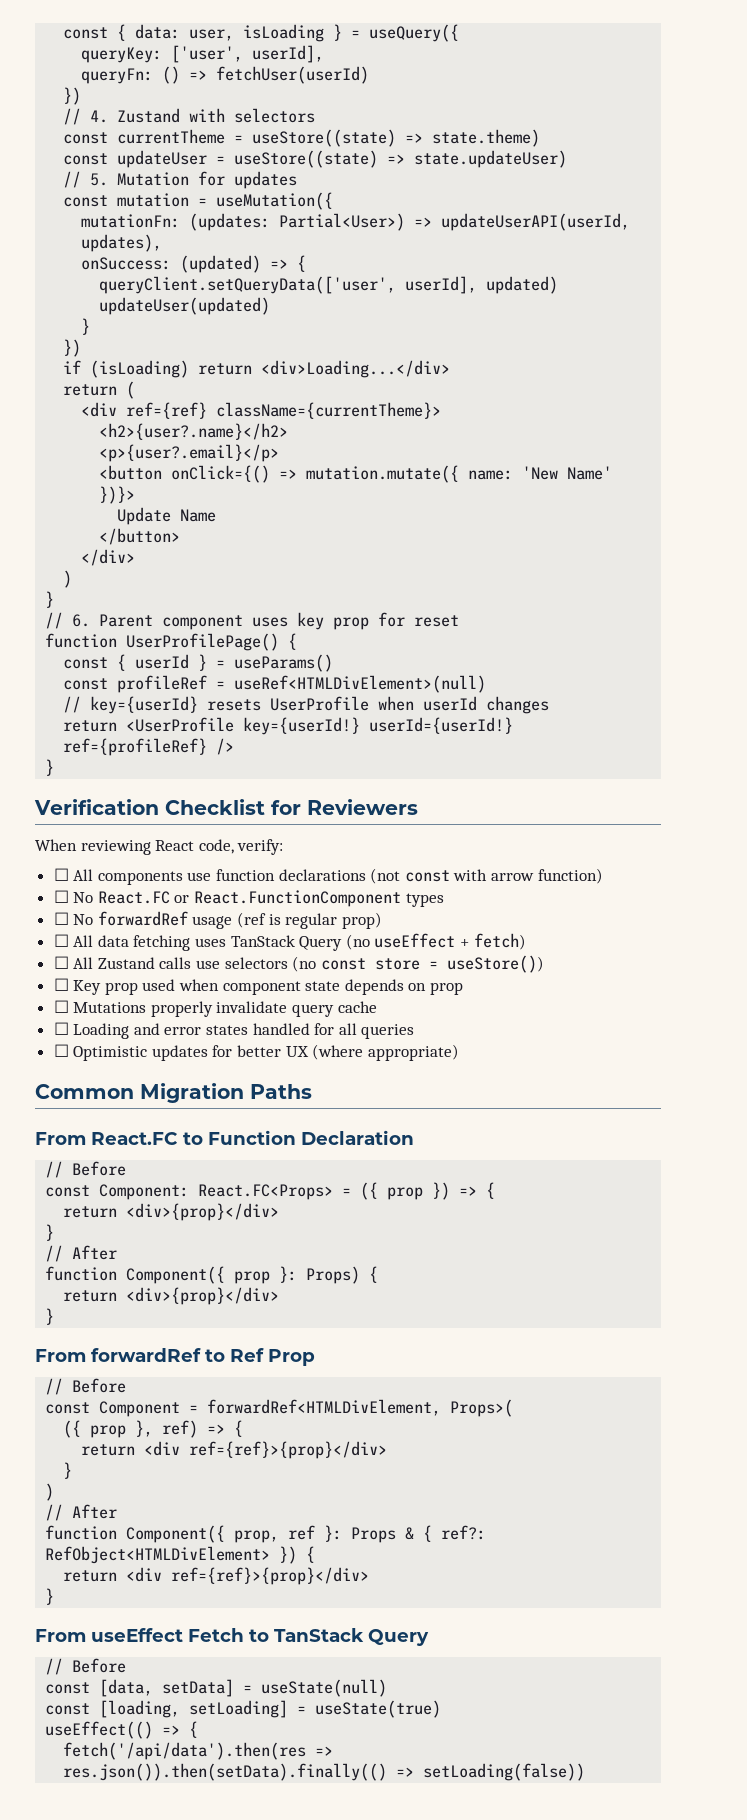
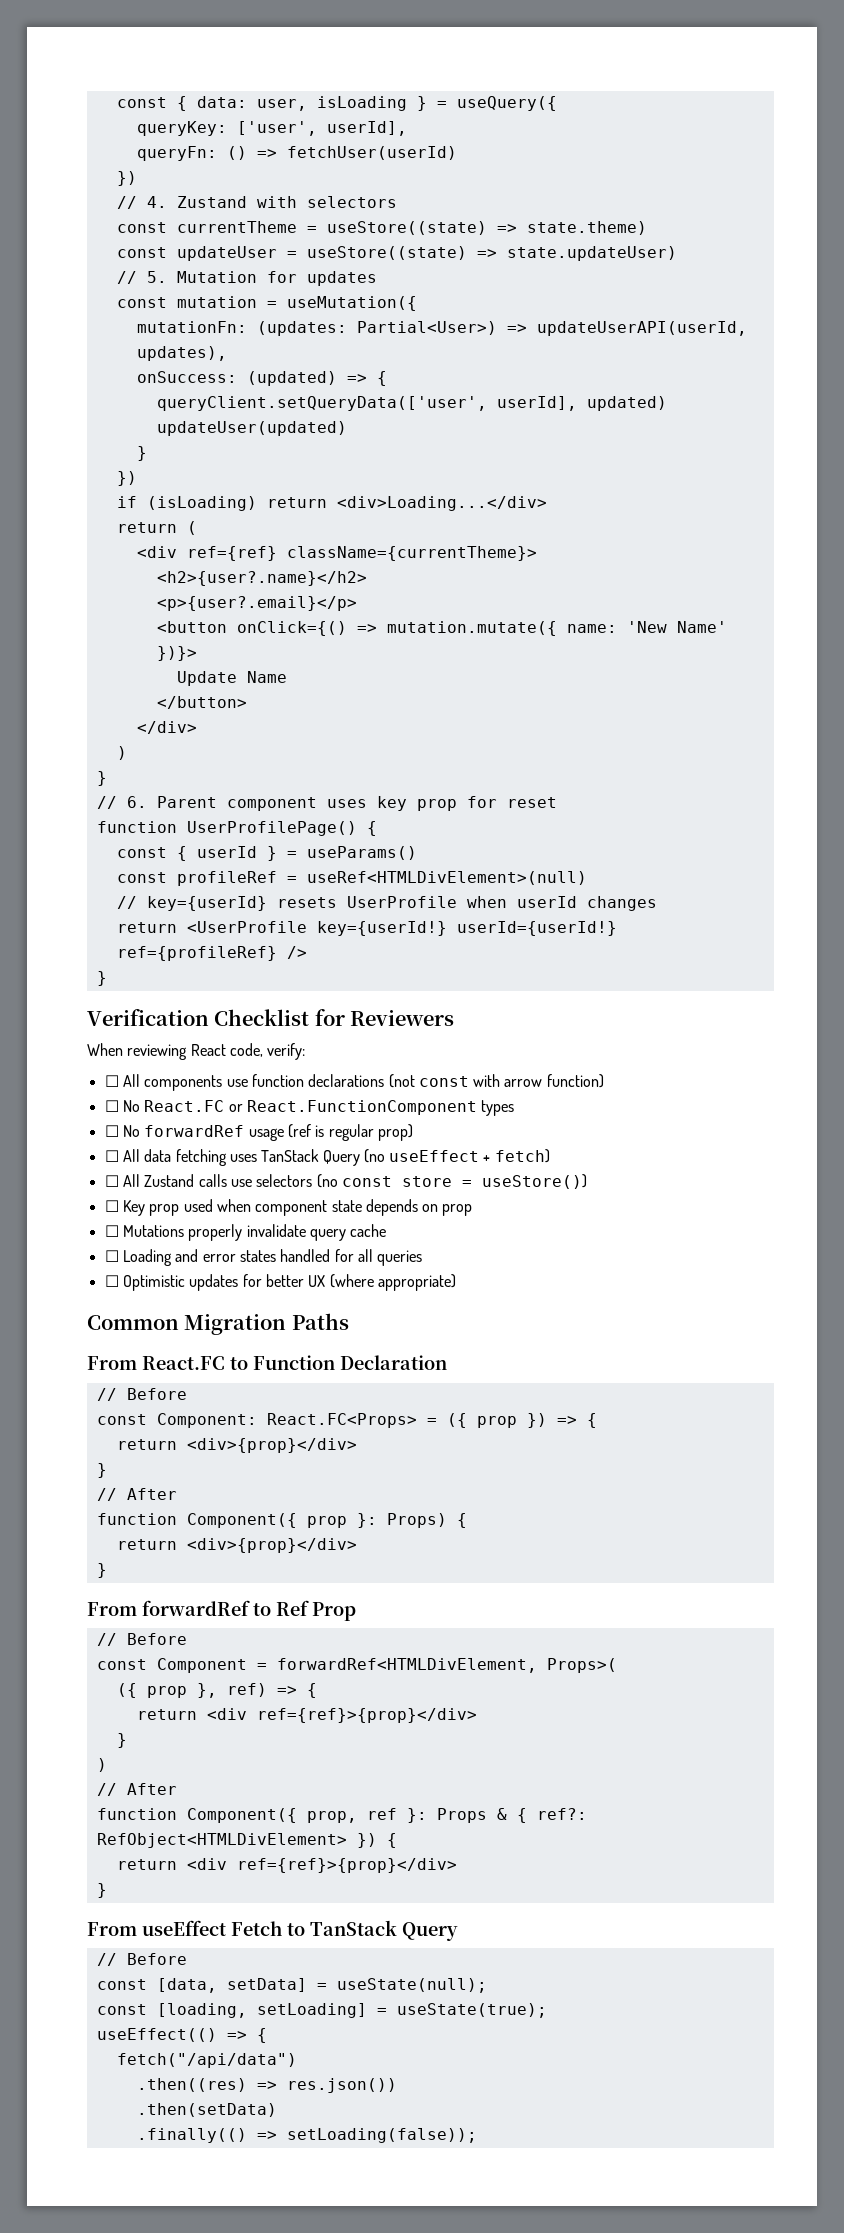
- const [data, setData] = useState(null)
+ const [data, setData] = useState(null);
- const [loading, setLoading] = useState(true)
+ const [loading, setLoading] = useState(true);
- fetch('/api/data').then(res => res.json()).then(setData).finally(() => setLoading(false))
+ fetch("/api/data")
+ .then((res) => res.json())
+ .then(setData)
+ .finally(() => setLoading(false));

